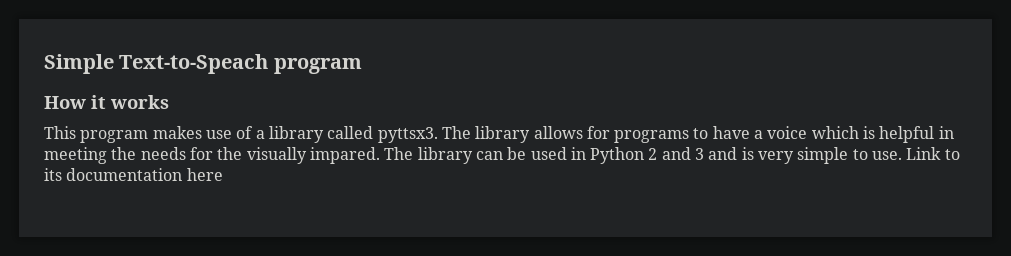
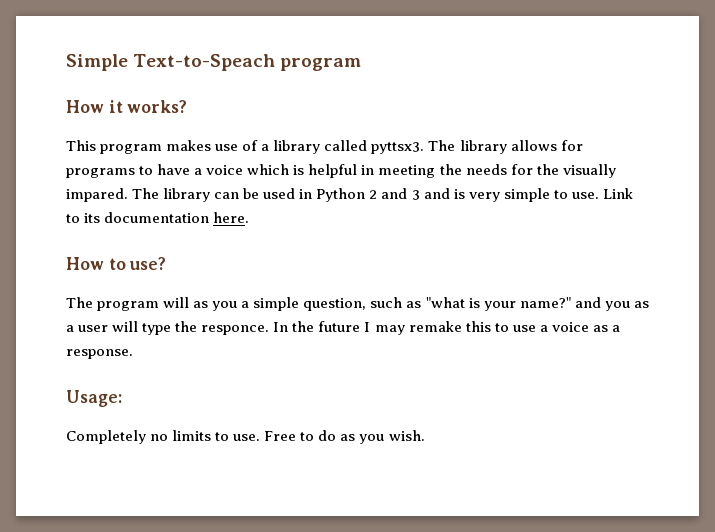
- How it works
+ How it works?
- Link to its documentation here
+ Link to its documentation here.
+ How to use?
+ The program will as you a simple question, such as "what is your name?" and you as a user will type the responce. In the future I may remake this to use a voice as a response.
+ Usage:
+ Completely no limits to use. Free to do as you wish.

